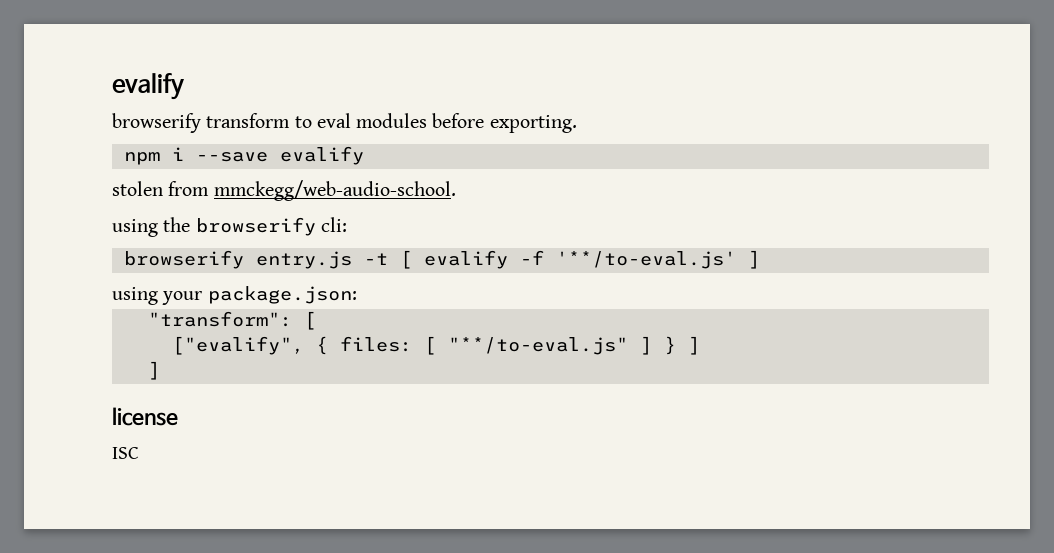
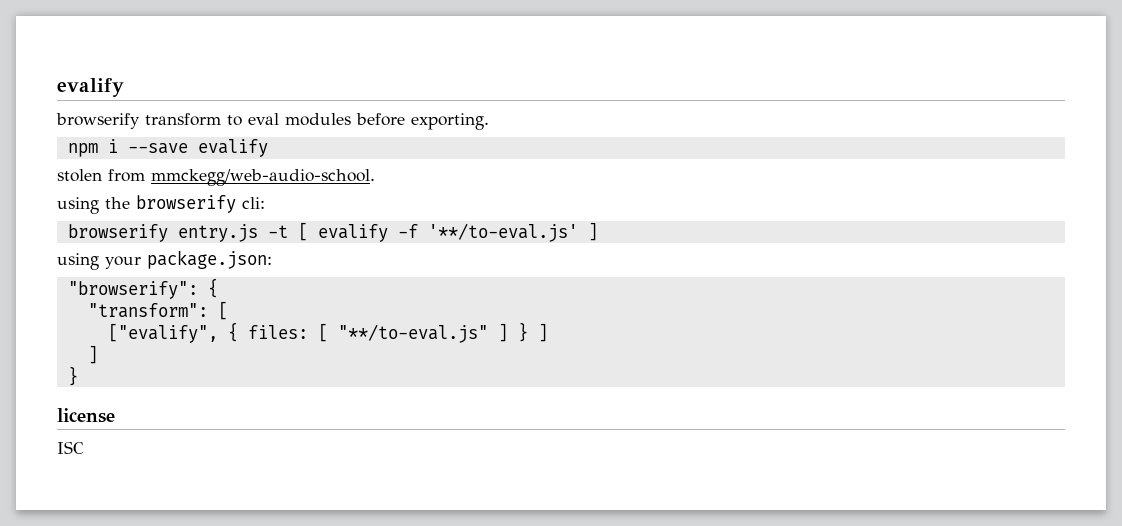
+ "browserify": {
  ["evalify", { files: [ "**/to-eval.js" ] } ]
  ]
+ }

